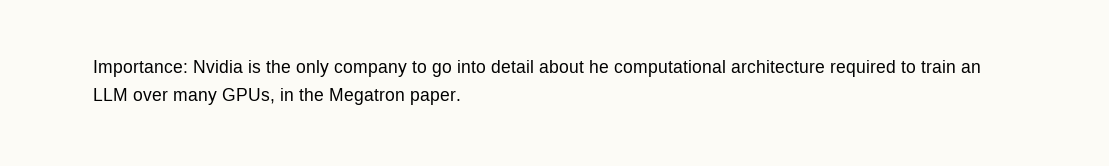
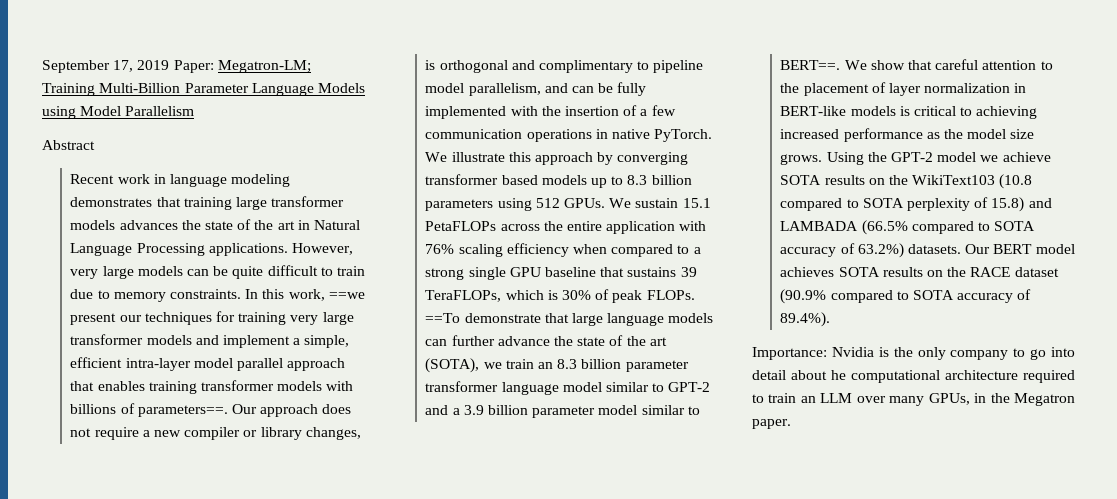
+ September 17, 2019 Paper: Megatron-LM; Training Multi-Billion Parameter Language Models using Model Parallelism
+ Abstract
+ Recent work in language modeling demonstrates that training large transformer models advances the state of the art in Natural Language Processing applications. However, very large models can be quite difficult to train due to memory constraints. In this work, ==we present our techniques for training very large transformer models and implement a simple, efficient intra-layer model parallel approach that enables training transformer models with billions of parameters==. Our approach does not require a new compiler or library changes, is orthogonal and complimentary to pipeline model parallelism, and can be fully implemented with the insertion of a few communication operations in native PyTorch. We illustrate this approach by converging transformer based models up to 8.3 billion parameters using 512 GPUs. We sustain 15.1 PetaFLOPs across the entire application with 76% scaling efficiency when compared to a strong single GPU baseline that sustains 39 TeraFLOPs, which is 30% of peak FLOPs. ==To demonstrate that large language models can further advance the state of the art (SOTA), we train an 8.3 billion parameter transformer language model similar to GPT-2 and a 3.9 billion parameter model similar to BERT==. We show that careful attention to the placement of layer normalization in BERT-like models is critical to achieving increased performance as the model size grows. Using the GPT-2 model we achieve SOTA results on the WikiText103 (10.8 compared to SOTA perplexity of 15.8) and LAMBADA (66.5% compared to SOTA accuracy of 63.2%) datasets. Our BERT model achieves SOTA results on the RACE dataset (90.9% compared to SOTA accuracy of 89.4%).

